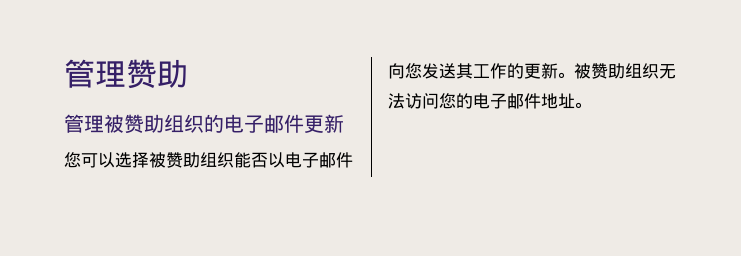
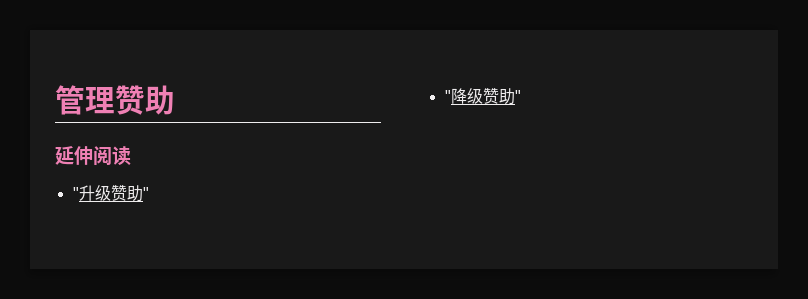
- 管理被赞助组织的电子邮件更新
- 您可以选择被赞助组织能否以电子邮件向您发送其工作的更新。被赞助组织无法访问您的电子邮件地址。
+ 延伸阅读
+ "升级赞助"
+ "降级赞助"

